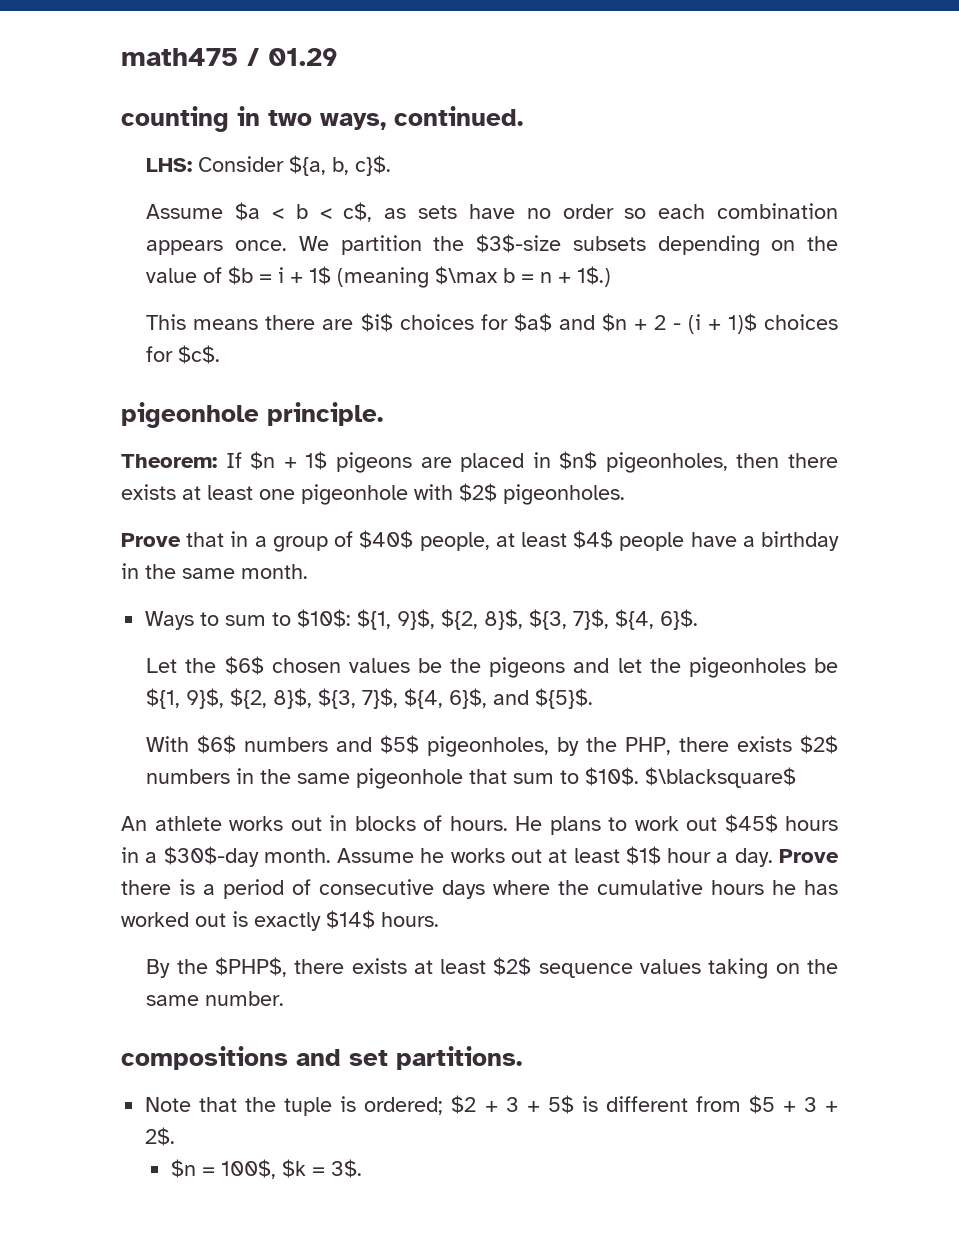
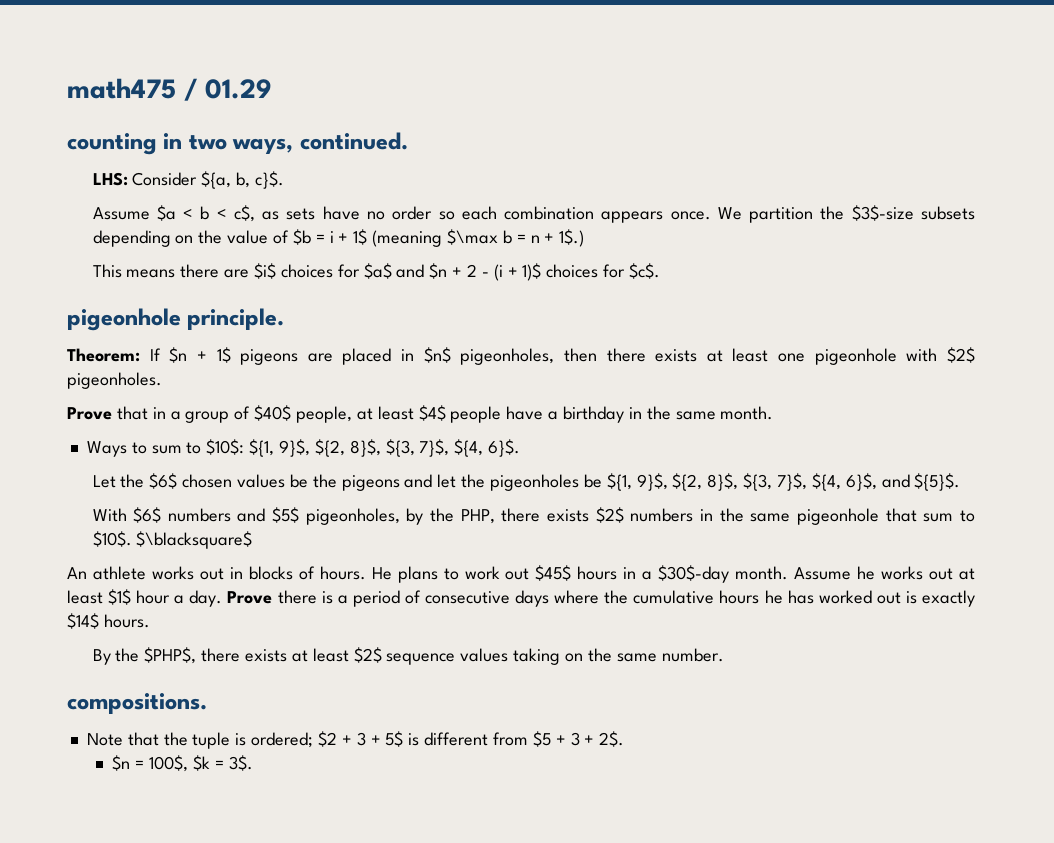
- compositions and set partitions.
+ compositions.

